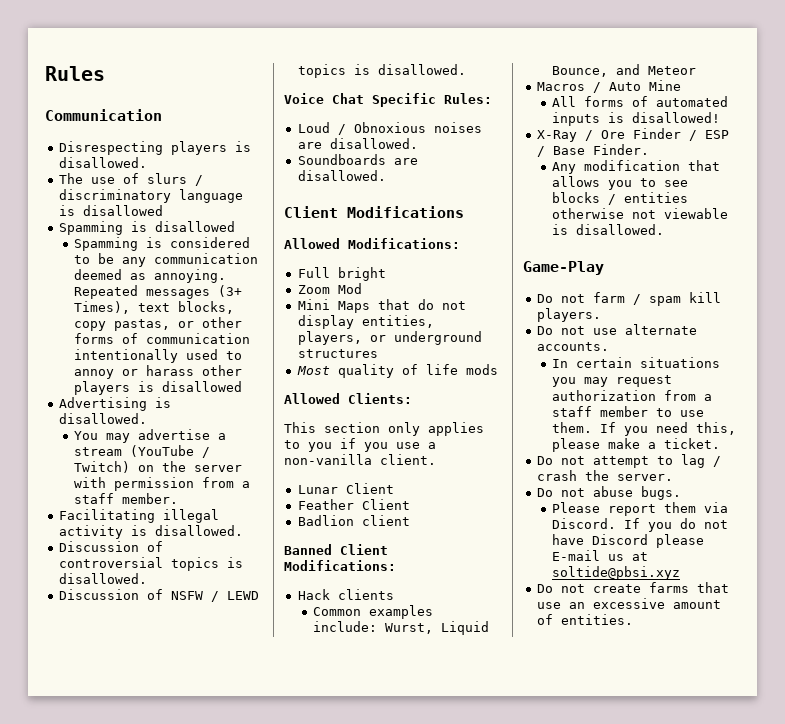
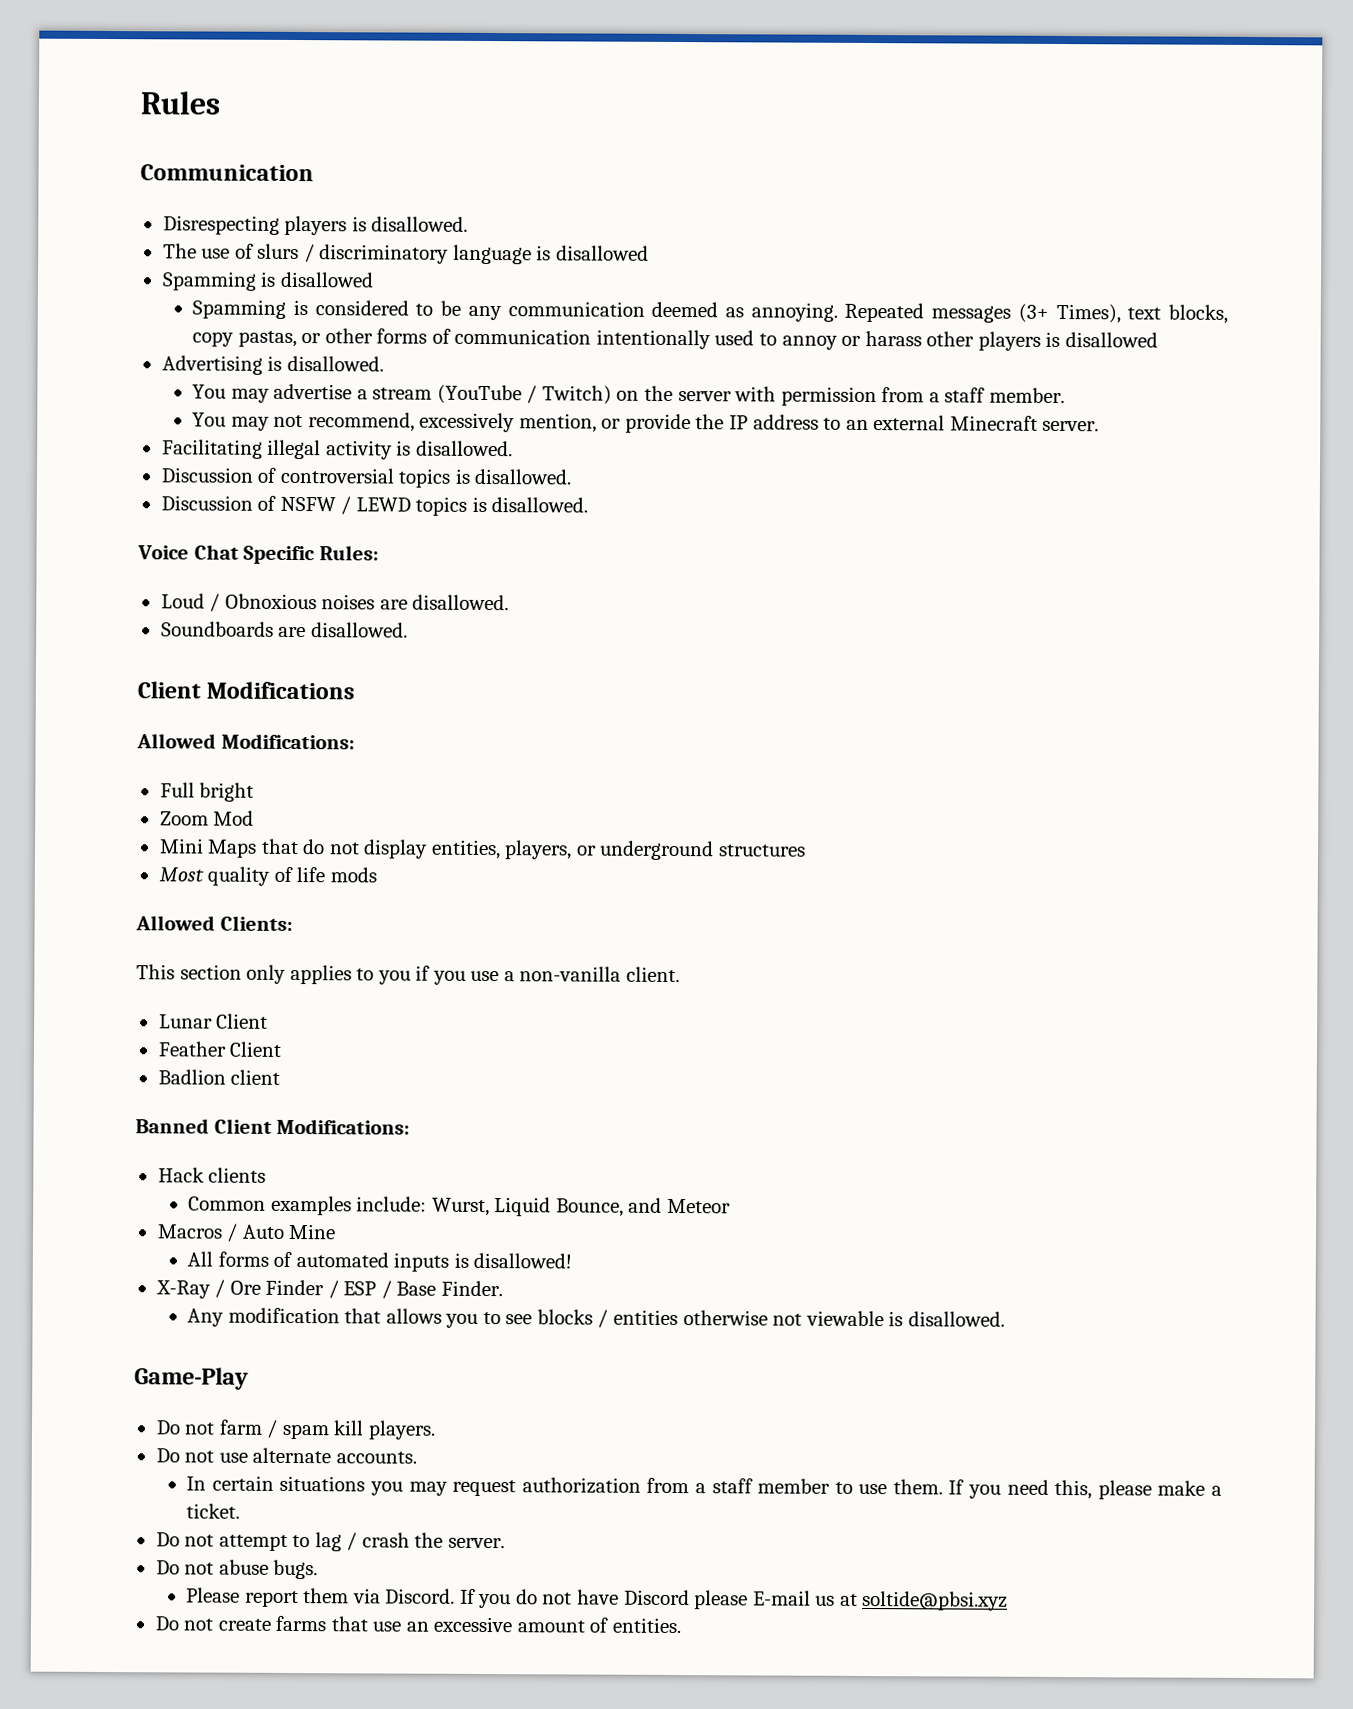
+ You may not recommend, excessively mention, or provide the IP address to an external Minecraft server.

